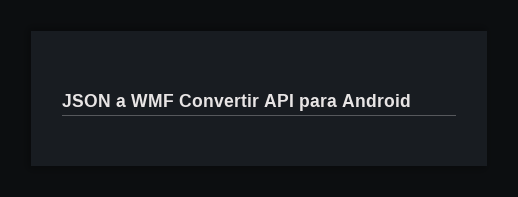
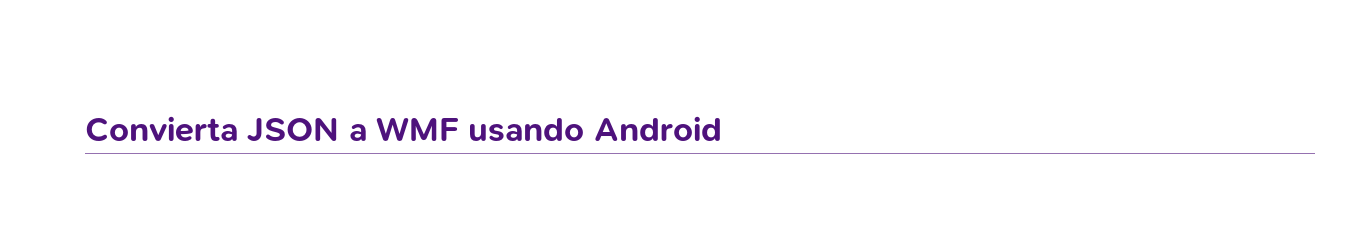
- JSON a WMF Convertir API para Android
+ Convierta JSON a WMF usando Android

